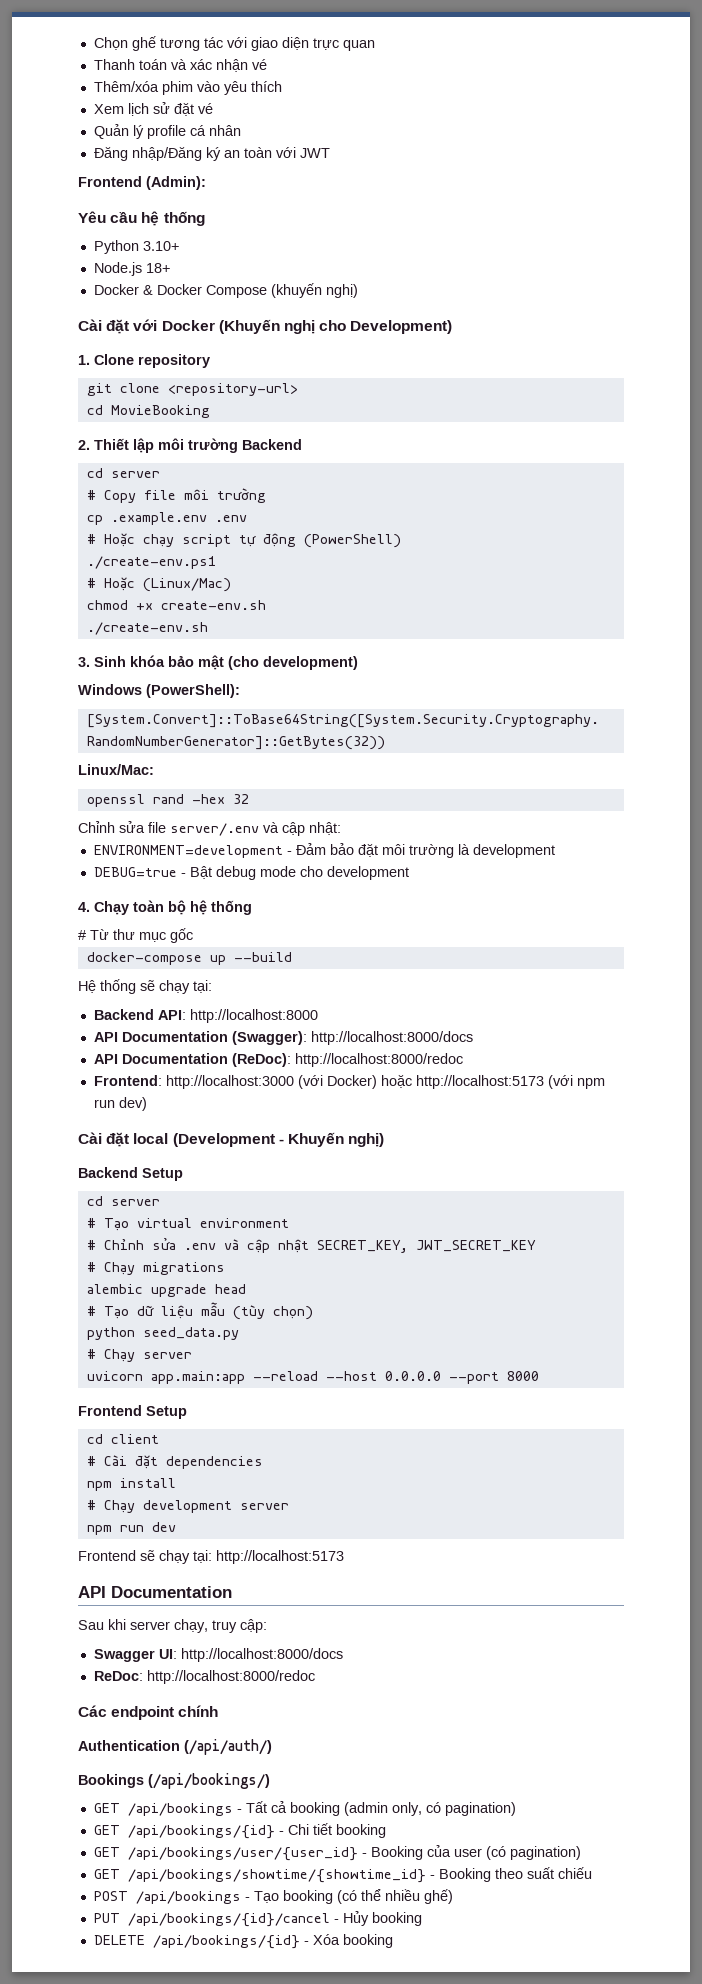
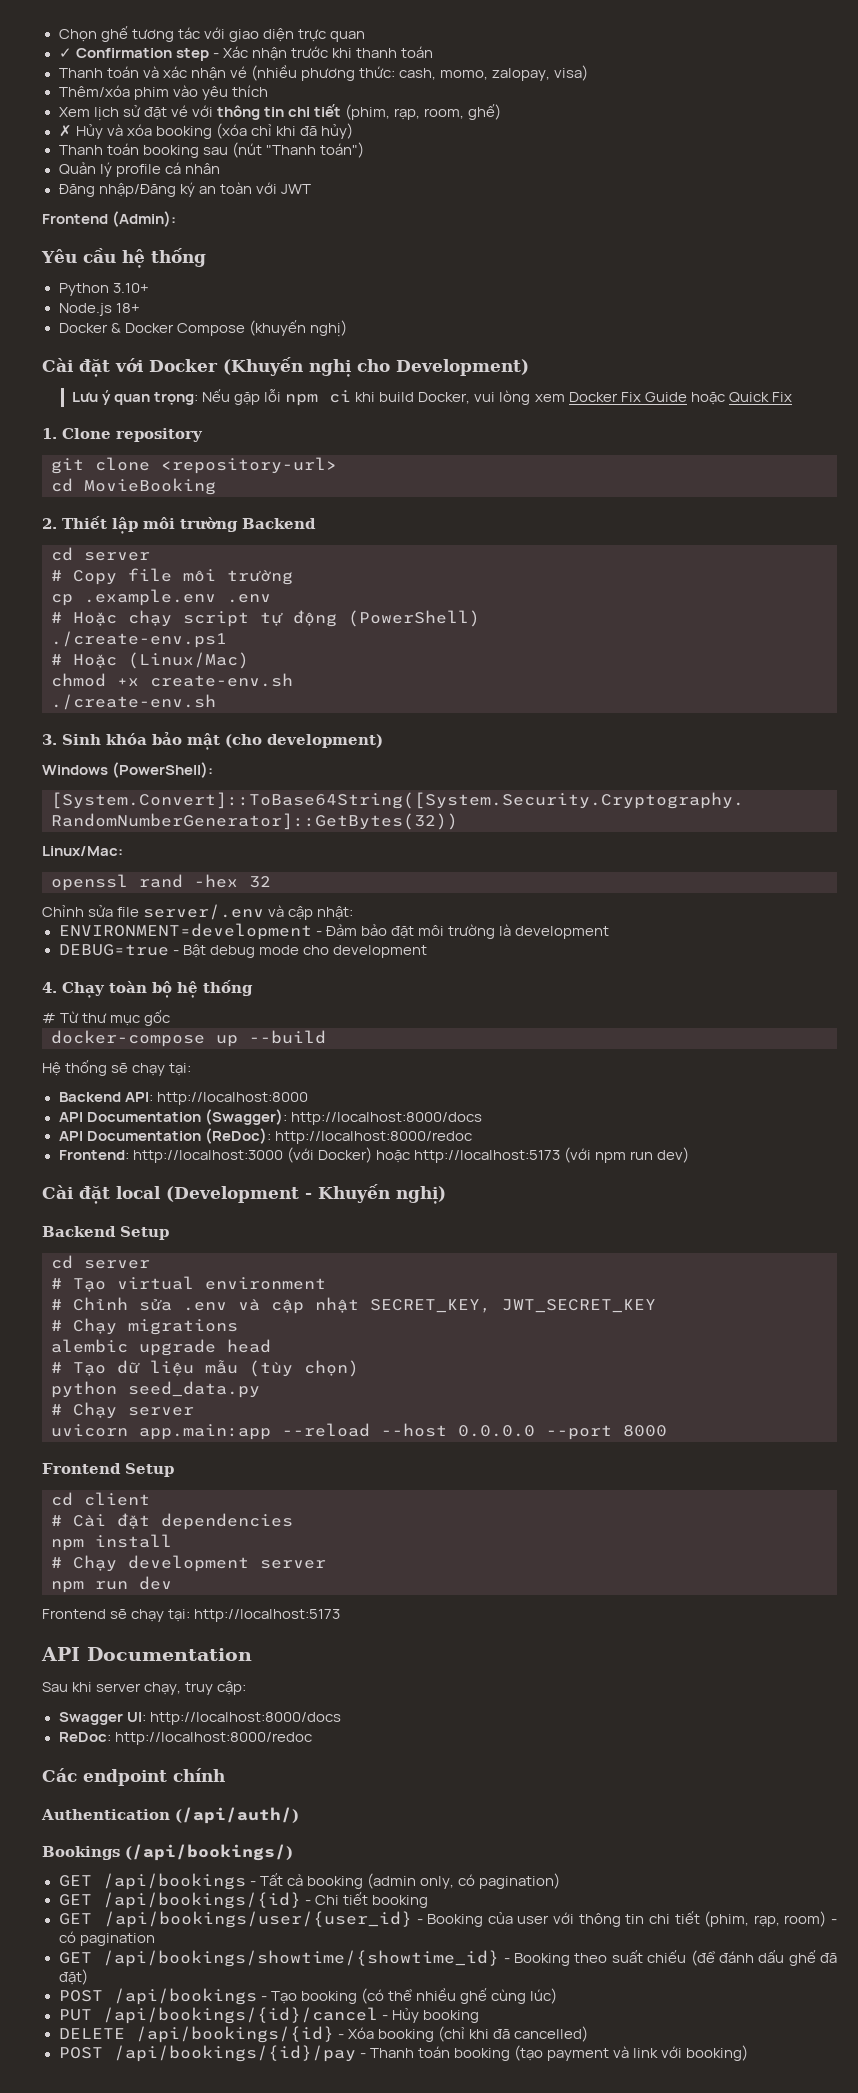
+ ✓ Confirmation step - Xác nhận trước khi thanh toán
- Thanh toán và xác nhận vé
+ Thanh toán và xác nhận vé (nhiều phương thức: cash, momo, zalopay, visa)
- Xem lịch sử đặt vé
+ Xem lịch sử đặt vé với thông tin chi tiết (phim, rạp, room, ghế)
+ ✗ Hủy và xóa booking (xóa chỉ khi đã hủy)
+ Thanh toán booking sau (nút "Thanh toán")
+ Lưu ý quan trọng: Nếu gặp lỗi npm ci khi build Docker, vui lòng xem Docker Fix Guide hoặc Quick Fix
- GET /api/bookings/user/{user_id} - Booking của user (có pagination)
+ GET /api/bookings/user/{user_id} - Booking của user với thông tin chi tiết (phim, rạp, room) - có pagination
- GET /api/bookings/showtime/{showtime_id} - Booking theo suất chiếu
+ GET /api/bookings/showtime/{showtime_id} - Booking theo suất chiếu (để đánh dấu ghế đã đặt)
- POST /api/bookings - Tạo booking (có thể nhiều ghế)
+ POST /api/bookings - Tạo booking (có thể nhiều ghế cùng lúc)
- DELETE /api/bookings/{id} - Xóa booking
+ DELETE /api/bookings/{id} - Xóa booking (chỉ khi đã cancelled)
+ POST /api/bookings/{id}/pay - Thanh toán booking (tạo payment và link với booking)

